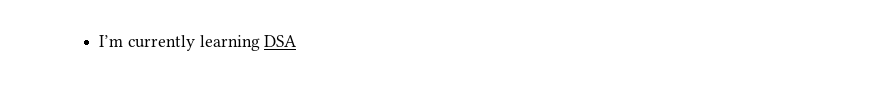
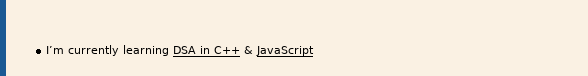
- I’m currently learning DSA
+ I’m currently learning DSA in C++ & JavaScript

